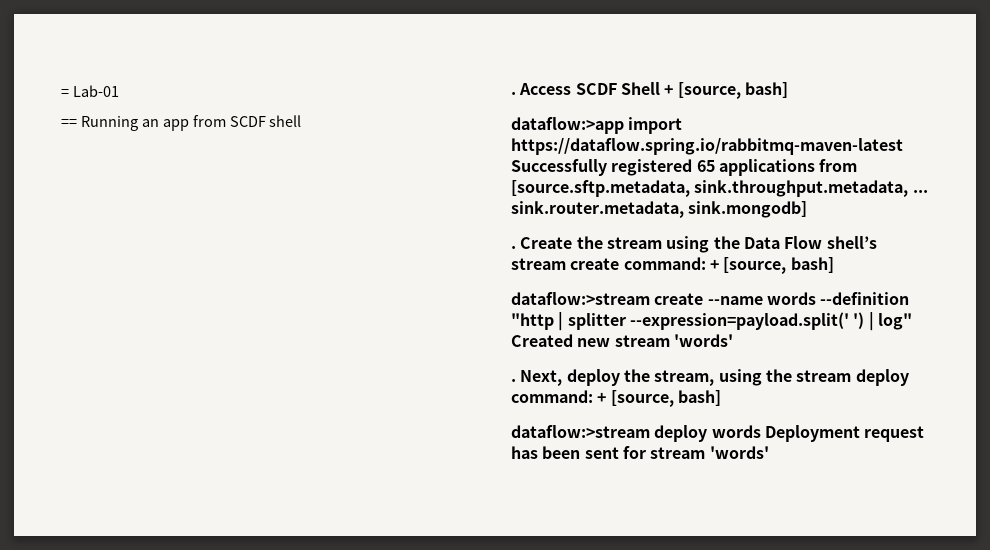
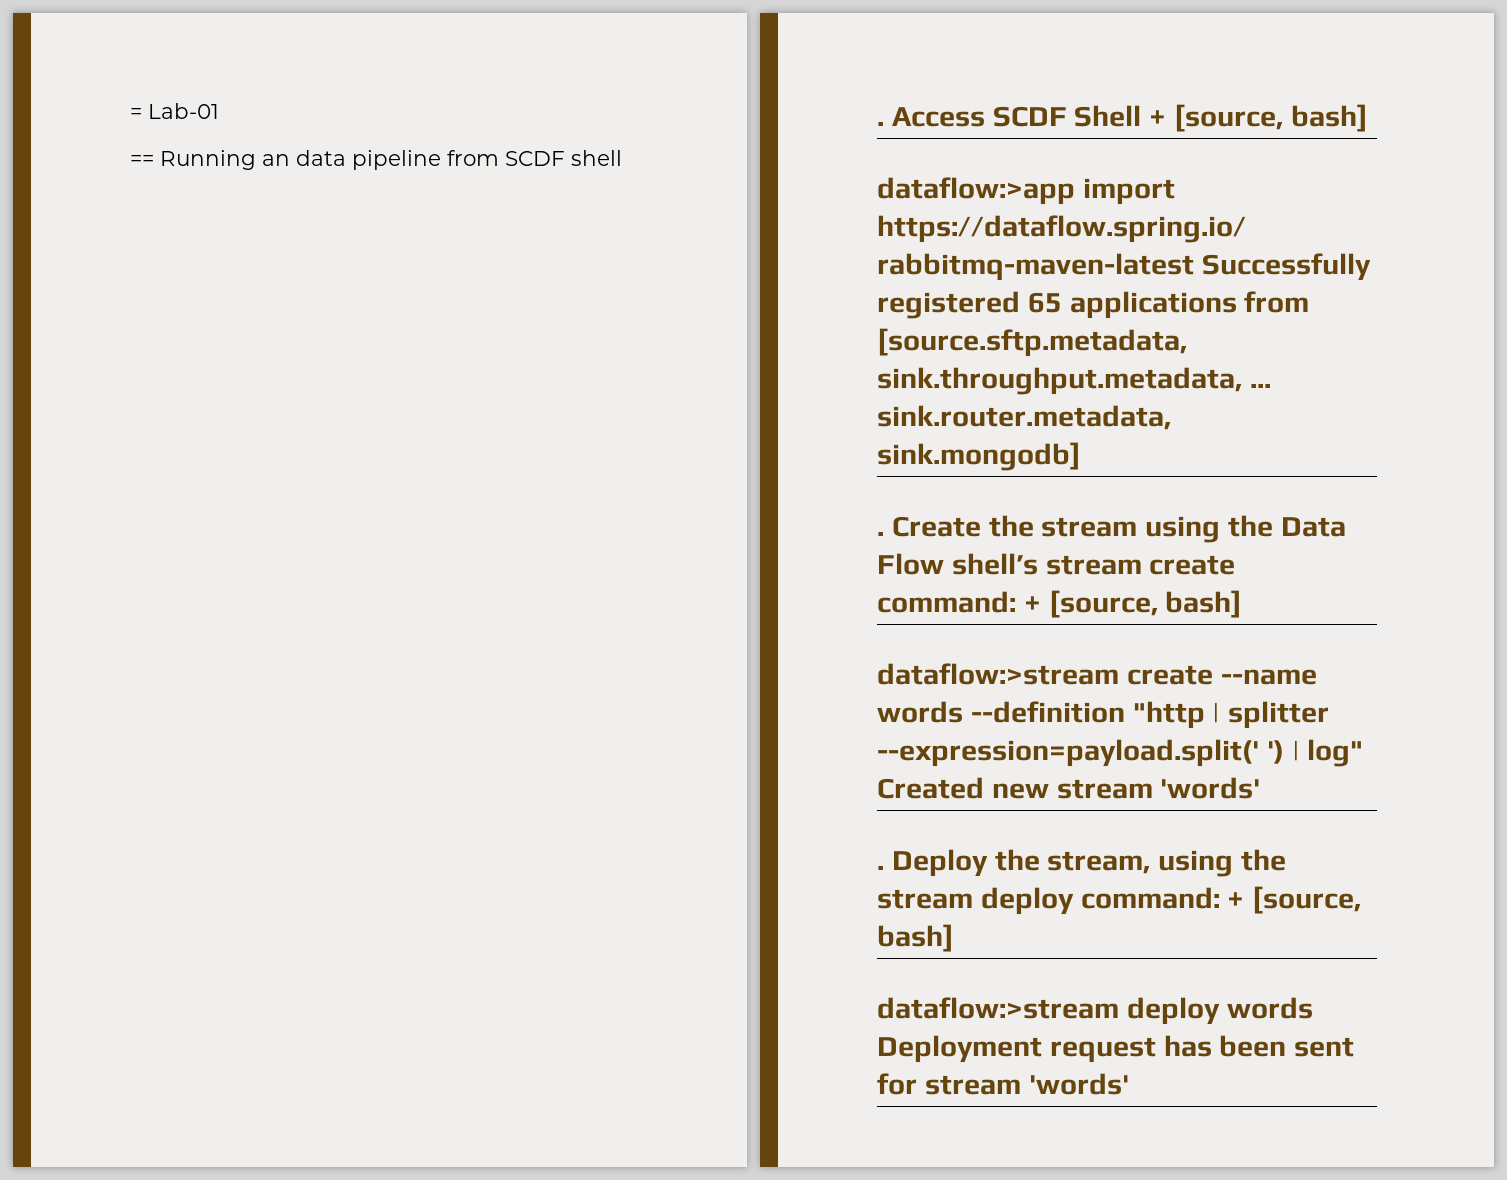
- == Running an app from SCDF shell
+ == Running an data pipeline from SCDF shell
- Next, deploy the stream, using the stream deploy command: + [source, bash]
+ Deploy the stream, using the stream deploy command: + [source, bash]

